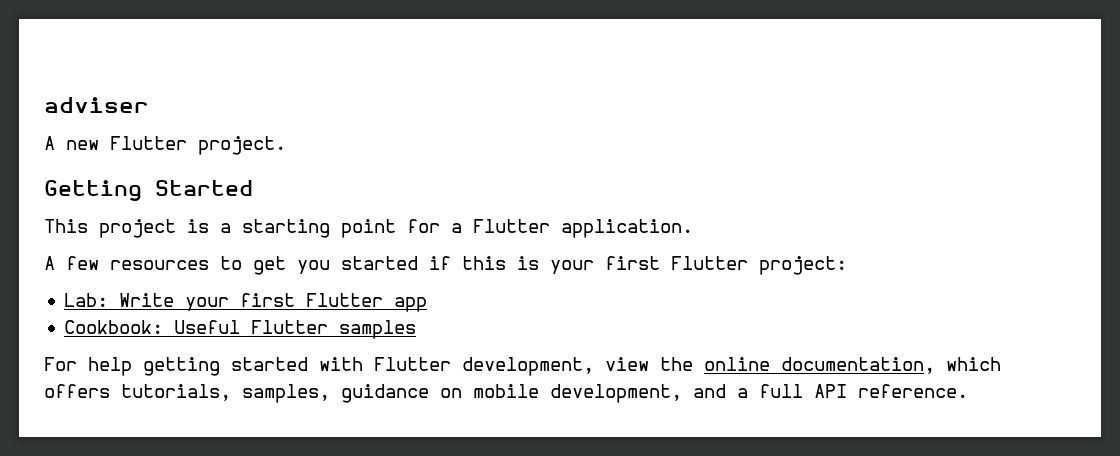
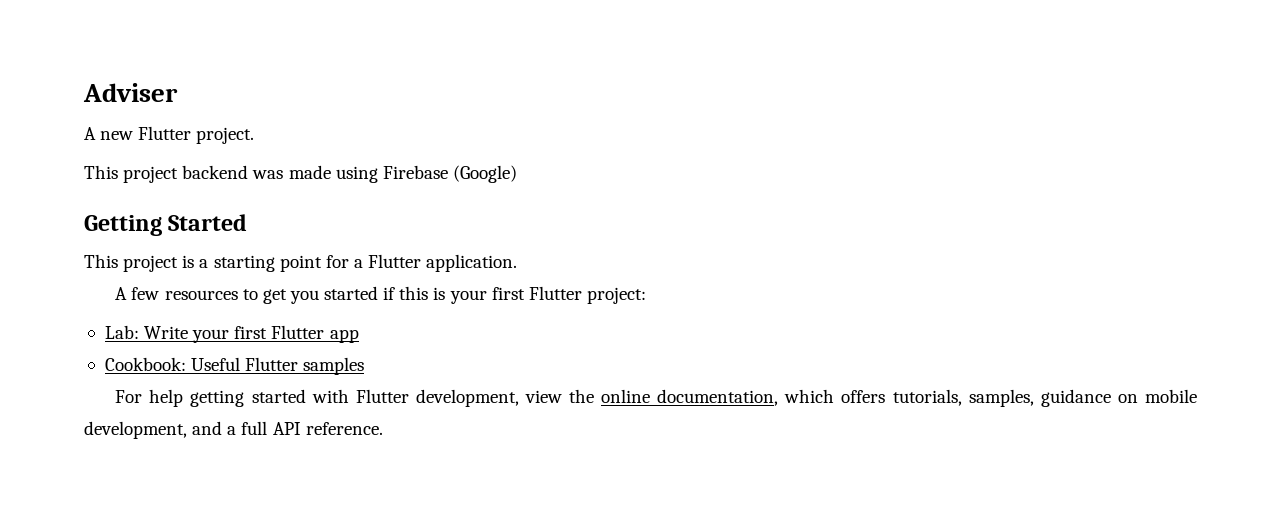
- adviser
+ Adviser
+ This project backend was made using Firebase (Google)

